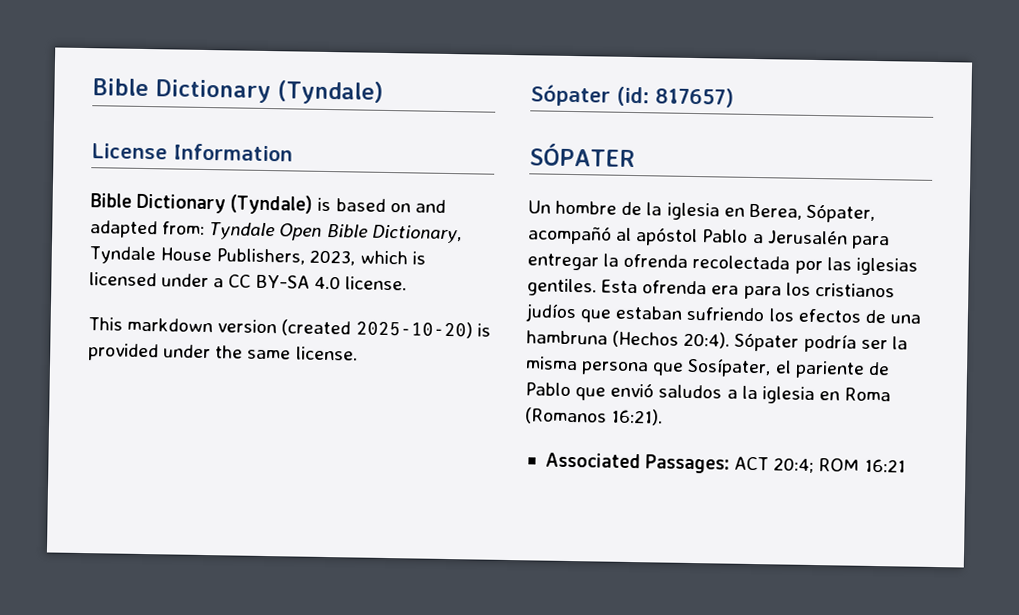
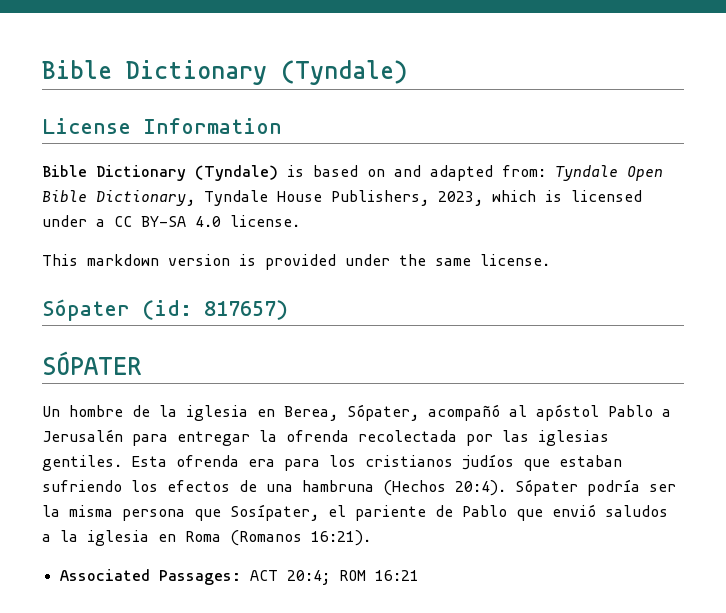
- This markdown version (created 2025-10-20) is provided under the same license.
+ This markdown version is provided under the same license.

